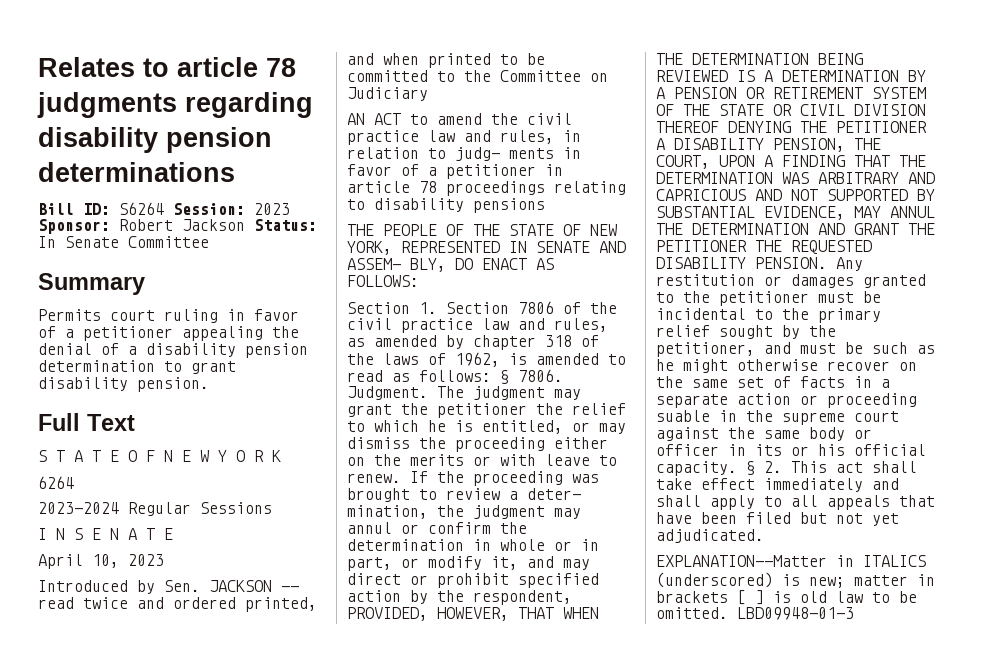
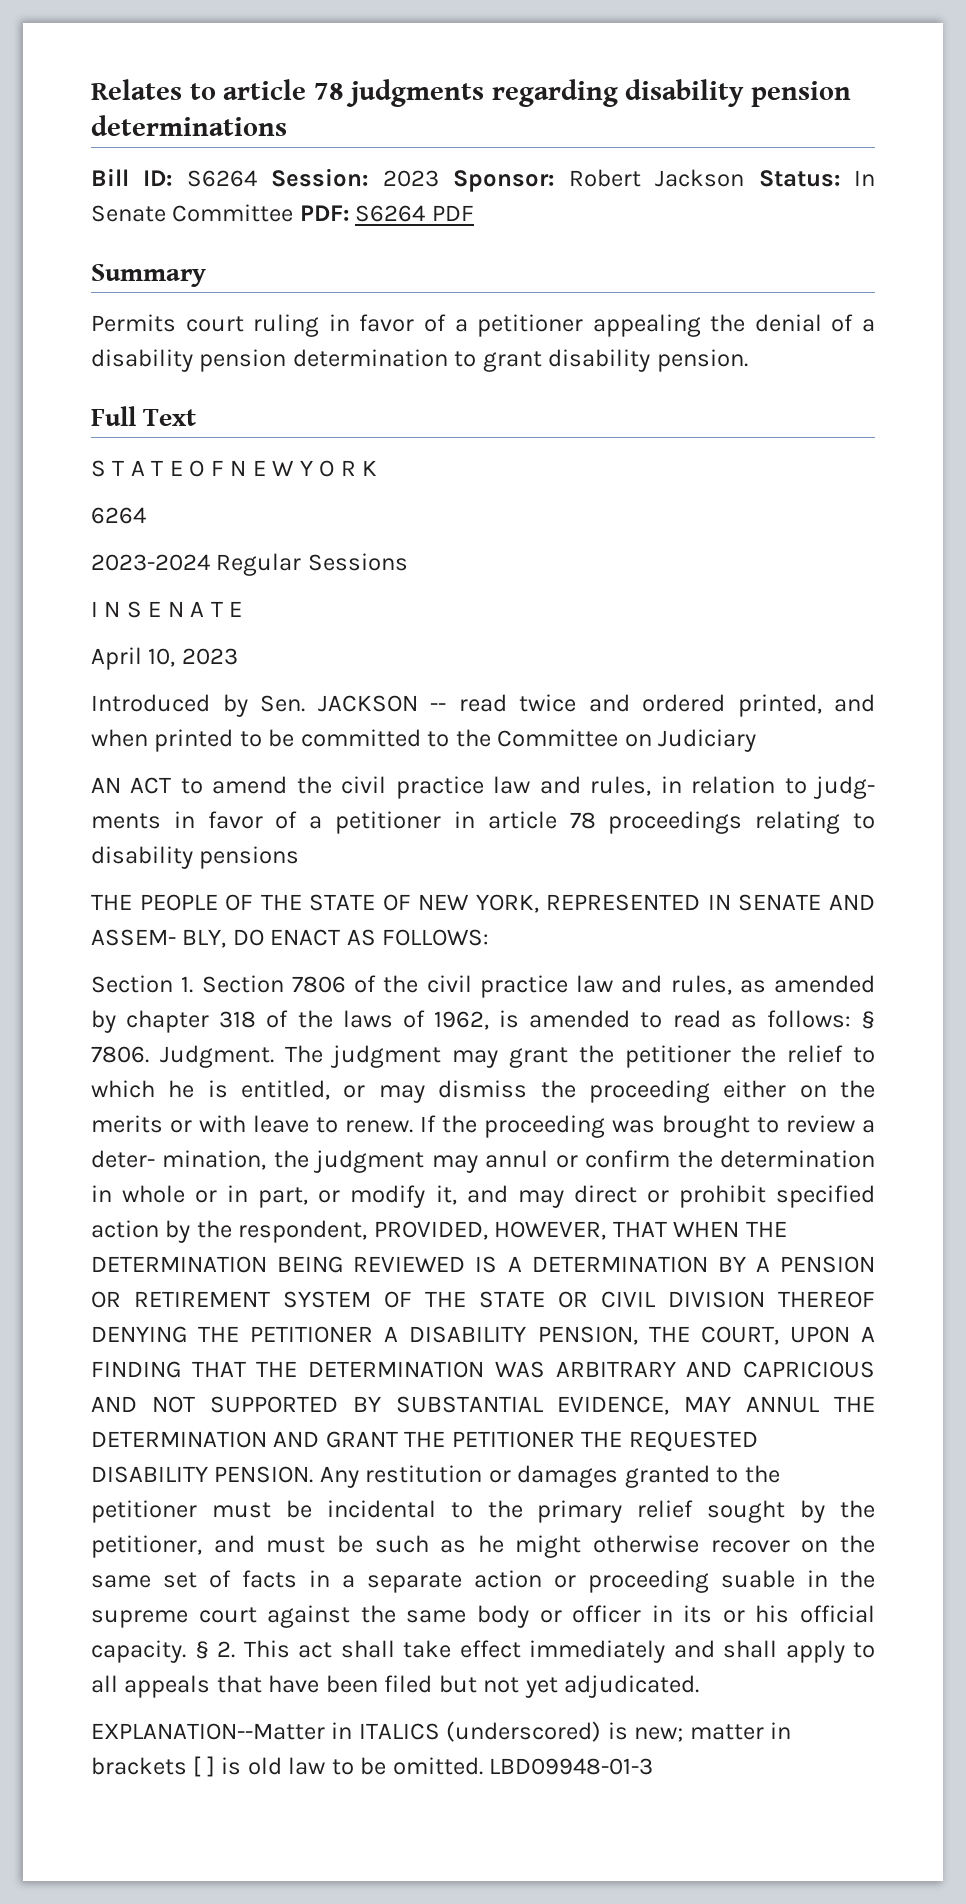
- Bill ID: S6264 Session: 2023 Sponsor: Robert Jackson Status: In Senate Committee
+ Bill ID: S6264 Session: 2023 Sponsor: Robert Jackson Status: In Senate Committee PDF: S6264 PDF

